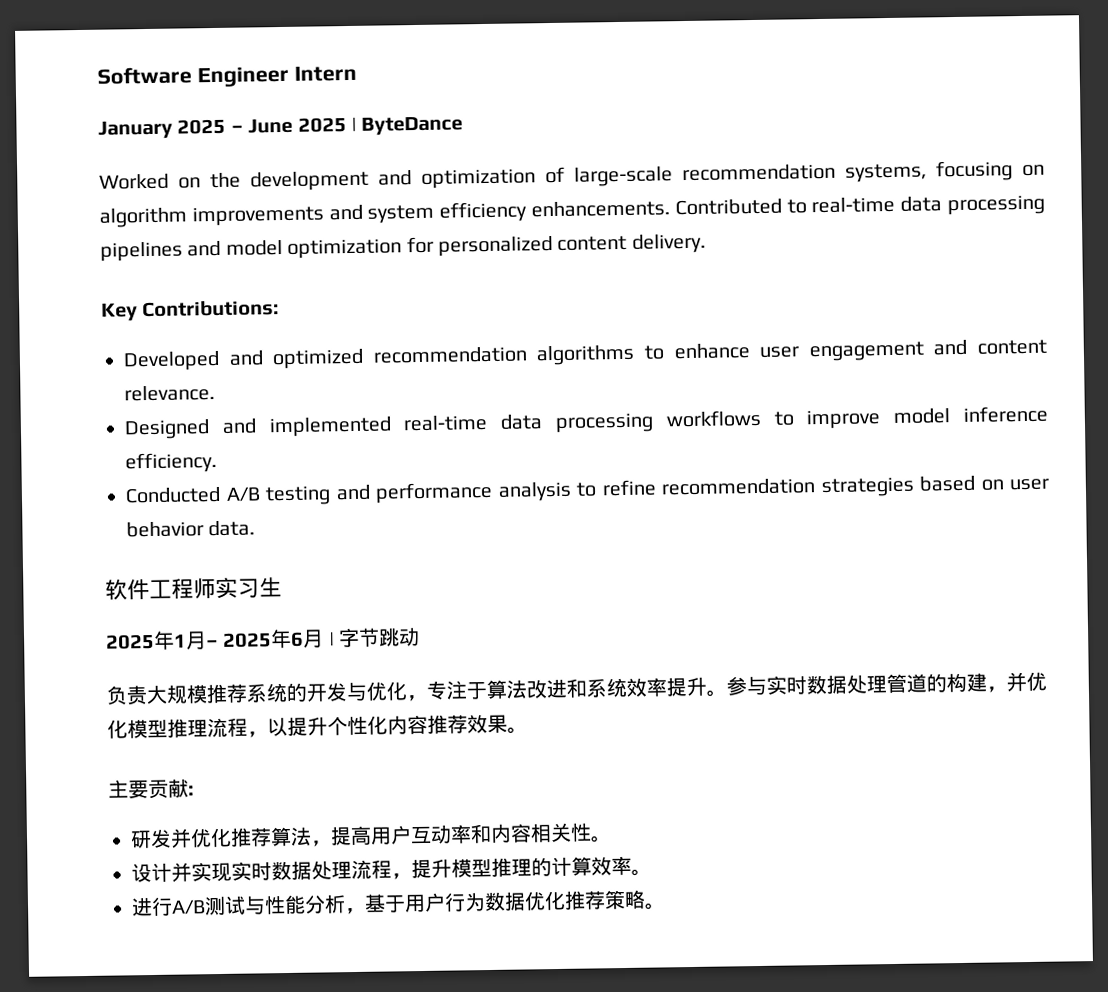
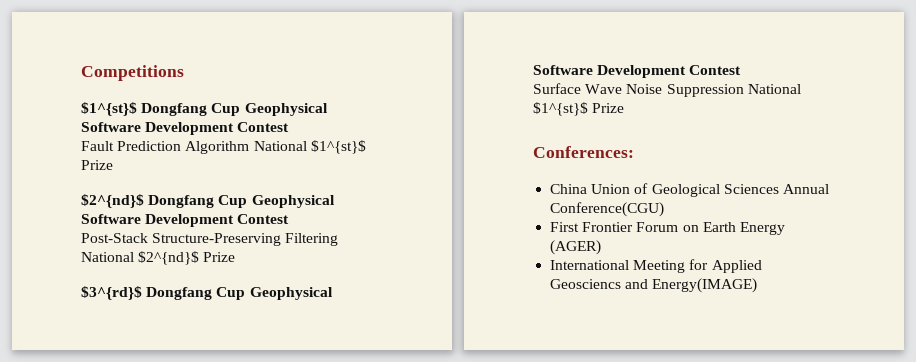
- Software Engineer Intern
- January 2025 – June 2025 | ByteDance
- Worked on the development and optimization of large-scale recommendation systems, focusing on algorithm improvements and system efficiency enhancements. Contributed to real-time data processing pipelines and model optimization for personalized content delivery.
- Key Contributions:
- Developed and optimized recommendation algorithms to enhance user engagement and content relevance.
- Designed and implemented real-time data processing workflows to improve model inference efficiency.
- Conducted A/B testing and performance analysis to refine recommendation strategies based on user behavior data.
- 软件工程师实习生
- 2025年1月– 2025年6月 | 字节跳动
- 负责大规模推荐系统的开发与优化，专注于算法改进和系统效率提升。参与实时数据处理管道的构建，并优化模型推理流程，以提升个性化内容推荐效果。
- 主要贡献:
- 研发并优化推荐算法，提高用户互动率和内容相关性。
- 设计并实现实时数据处理流程，提升模型推理的计算效率。
- 进行A/B测试与性能分析，基于用户行为数据优化推荐策略。
+ Competitions
+ $1^{st}$ Dongfang Cup Geophysical Software Development Contest
+ Fault Prediction Algorithm National $1^{st}$ Prize
+ $2^{nd}$ Dongfang Cup Geophysical Software Development Contest
+ Post-Stack Structure-Preserving Filtering National $2^{nd}$ Prize
+ $3^{rd}$ Dongfang Cup Geophysical Software Development Contest
+ Surface Wave Noise Suppression National $1^{st}$ Prize
+ Conferences:
+ China Union of Geological Sciences Annual Conference(CGU)
+ First Frontier Forum on Earth Energy (AGER)
+ International Meeting for Applied Geosciencs and Energy(IMAGE)

